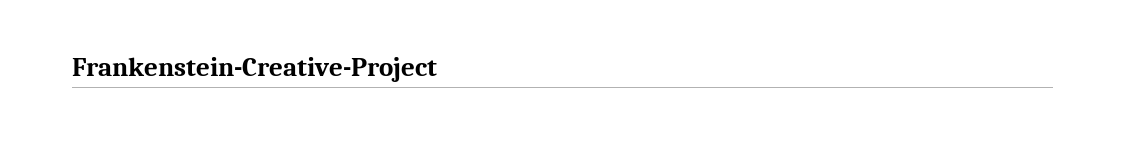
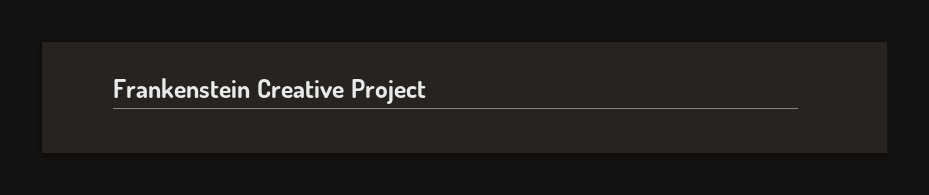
- Frankenstein-Creative-Project
+ Frankenstein Creative Project

